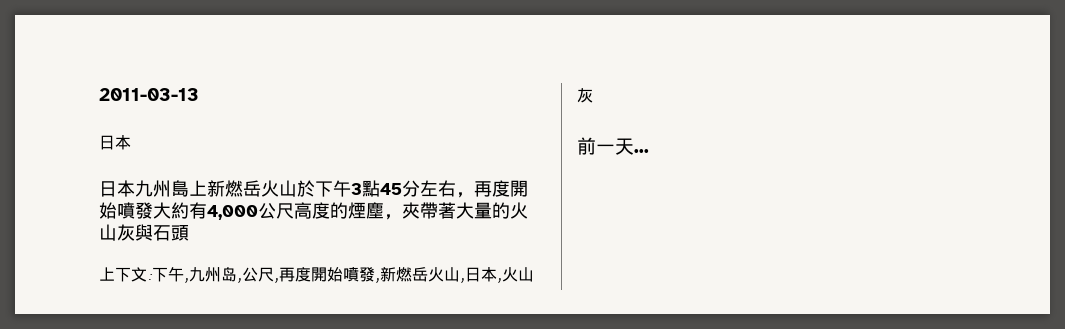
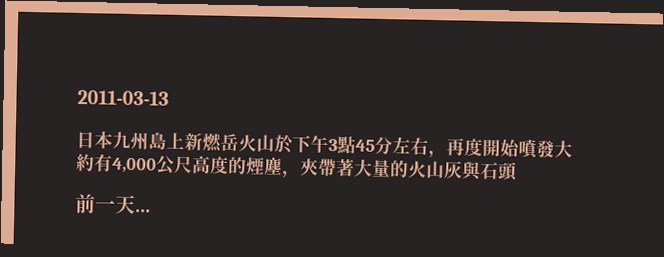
  2011-03-13
- 日本
- 上下文:下午,九州岛,公尺,再度開始噴發,新燃岳火山,日本,火山灰

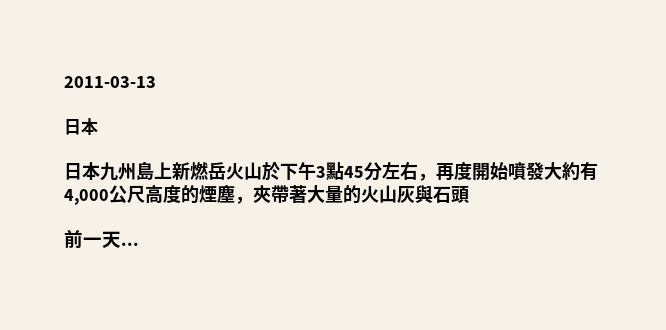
  2011-03-13
+ 日本

